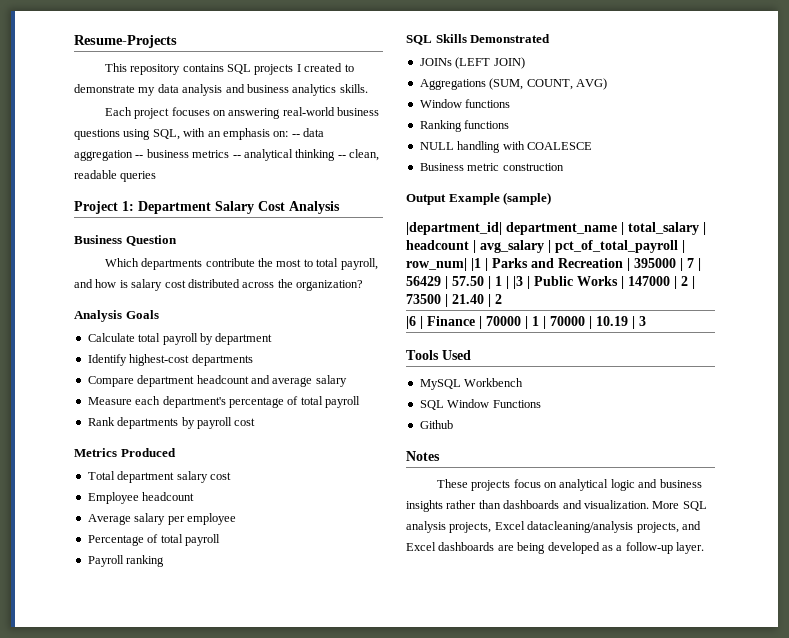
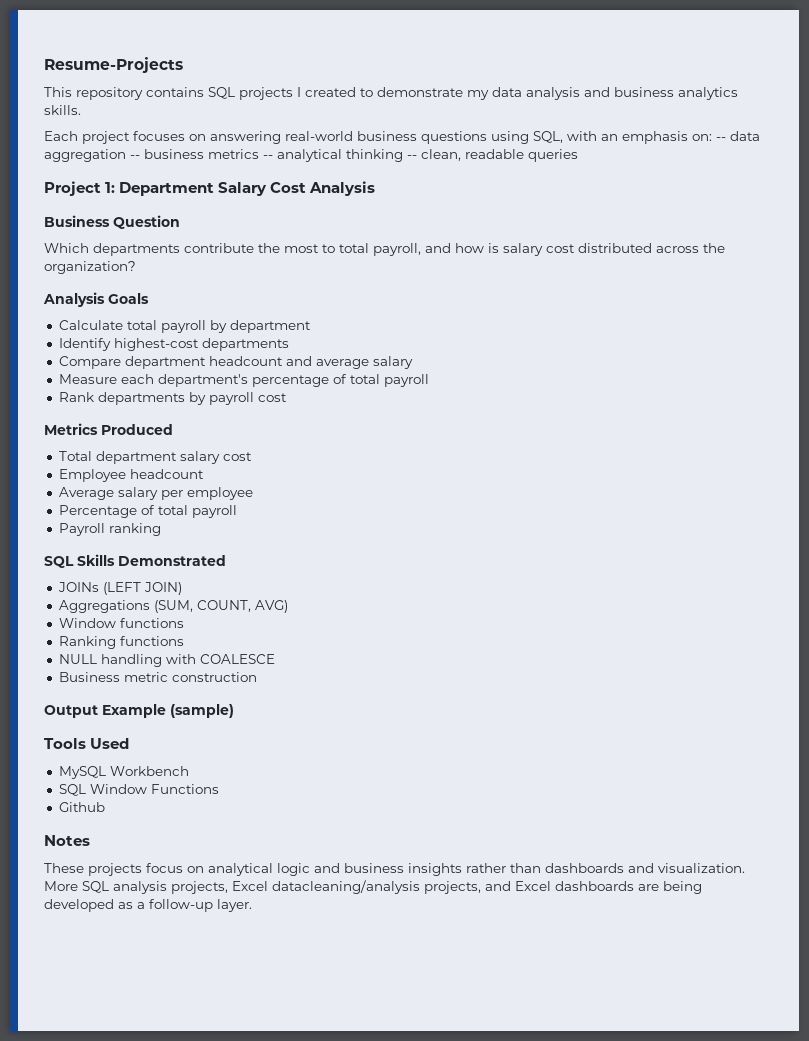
- |department_id| department_name | total_salary | headcount | avg_salary | pct_of_total_payroll | row_num| |1 | Parks and Recreation | 395000 | 7 | 56429 | 57.50 | 1 | |3 | Public Works | 147000 | 2 | 73500 | 21.40 | 2
- |6 | Finance | 70000 | 1 | 70000 | 10.19 | 3

